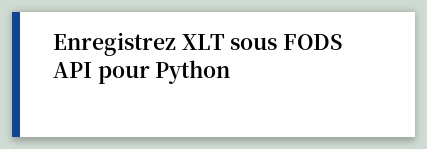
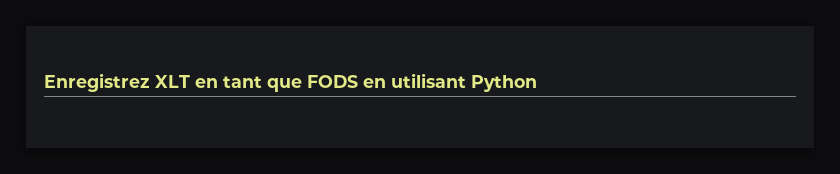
- Enregistrez XLT sous FODS API pour Python
+ Enregistrez XLT en tant que FODS en utilisant Python

